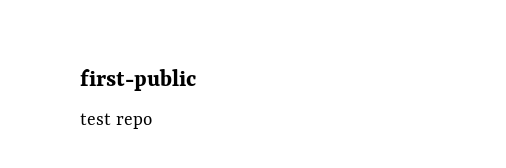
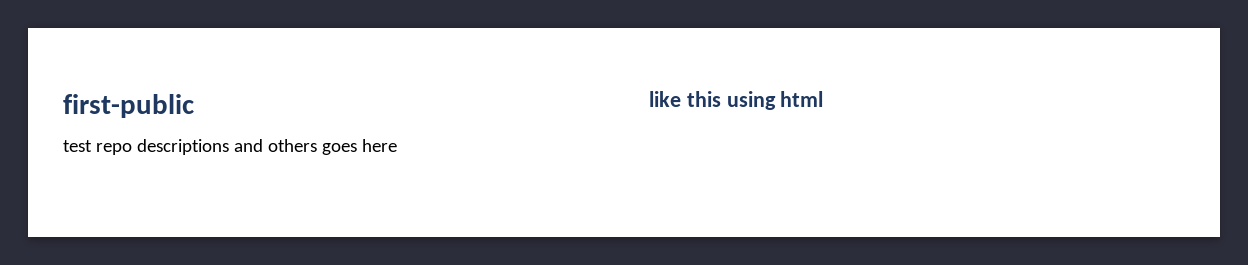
- test repo
+ test repo descriptions and others goes here
+ like this using html

